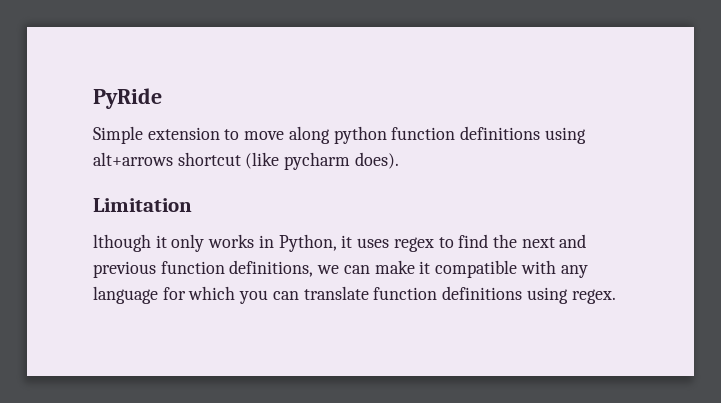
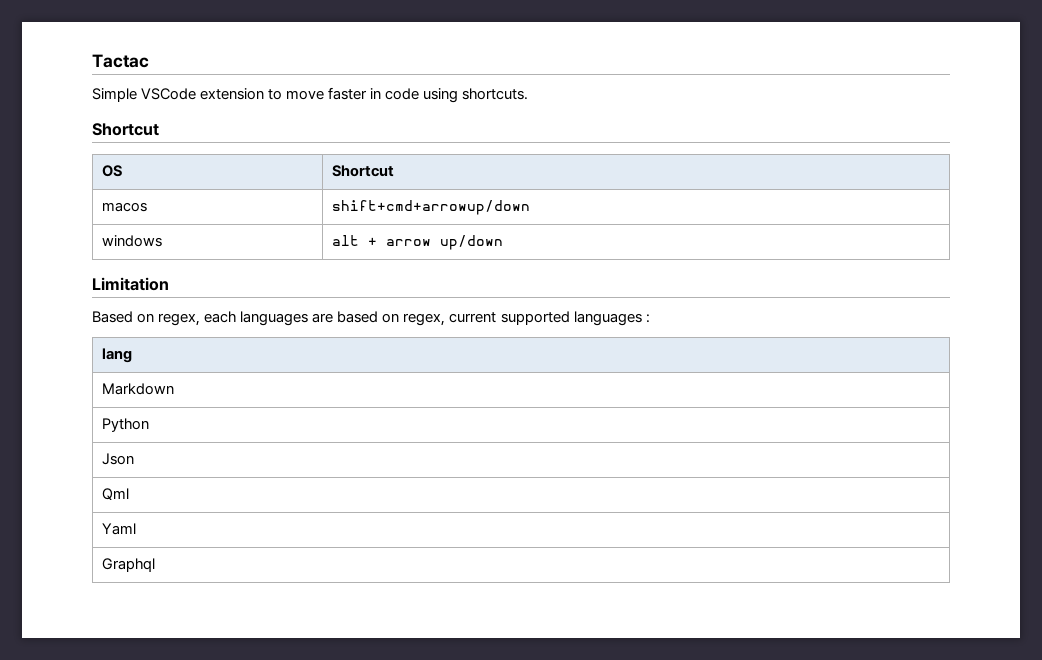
- PyRide
+ Tactac
- Simple extension to move along python function definitions using alt+arrows shortcut (like pycharm does).
+ Simple VSCode extension to move faster in code using shortcuts.
+ Shortcut
+ OS | Shortcut
+ macos | shift+cmd+arrowup/down
+ windows | alt + arrow up/down
  Limitation
- lthough it only works in Python, it uses regex to find the next and previous function definitions, we can make it compatible with any language for which you can translate function definitions using regex.
+ Based on regex, each languages are based on regex, current supported languages :
+ lang
+ Markdown
+ Python
+ Json
+ Qml
+ Yaml
+ Graphql

